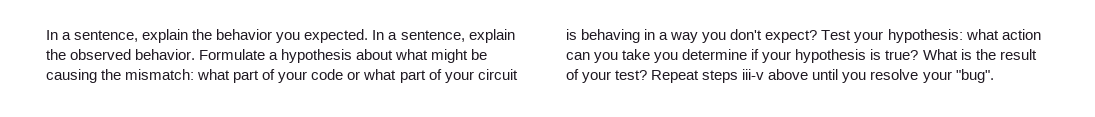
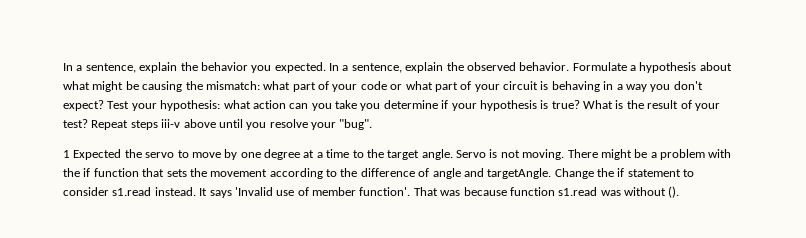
+ 1 Expected the servo to move by one degree at a time to the target angle. Servo is not moving. There might be a problem with the if function that sets the movement according to the difference of angle and targetAngle. Change the if statement to consider s1.read instead. It says 'Invalid use of member function'. That was because function s1.read was without ().

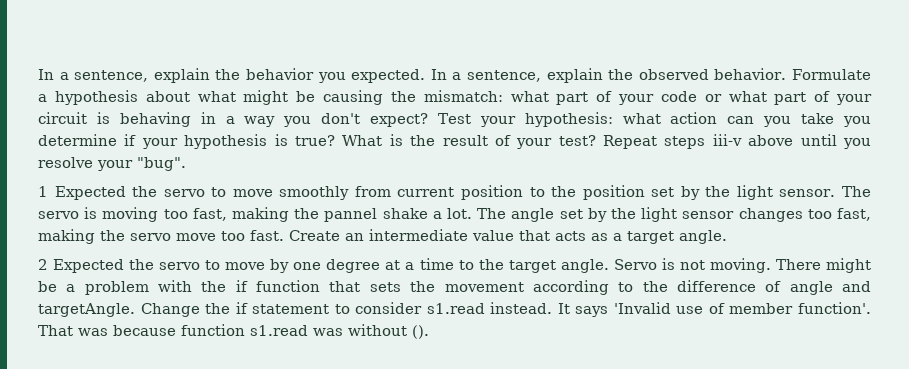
- 1 Expected the servo to move by one degree at a time to the target angle.
+ 1 Expected the servo to move smoothly from current position to the position set by the light sensor. The servo is moving too fast, making the pannel shake a lot. The angle set by the light sensor changes too fast, making the servo move too fast. Create an intermediate value that acts as a target angle.
+ 2 Expected the servo to move by one degree at a time to the target angle.

